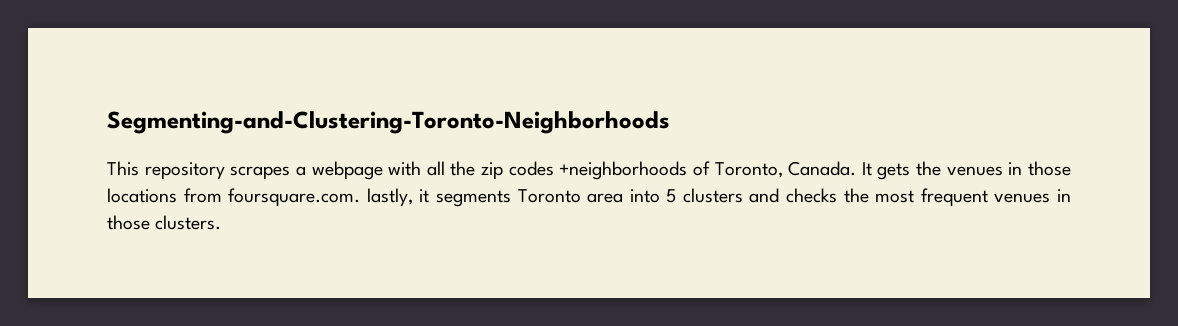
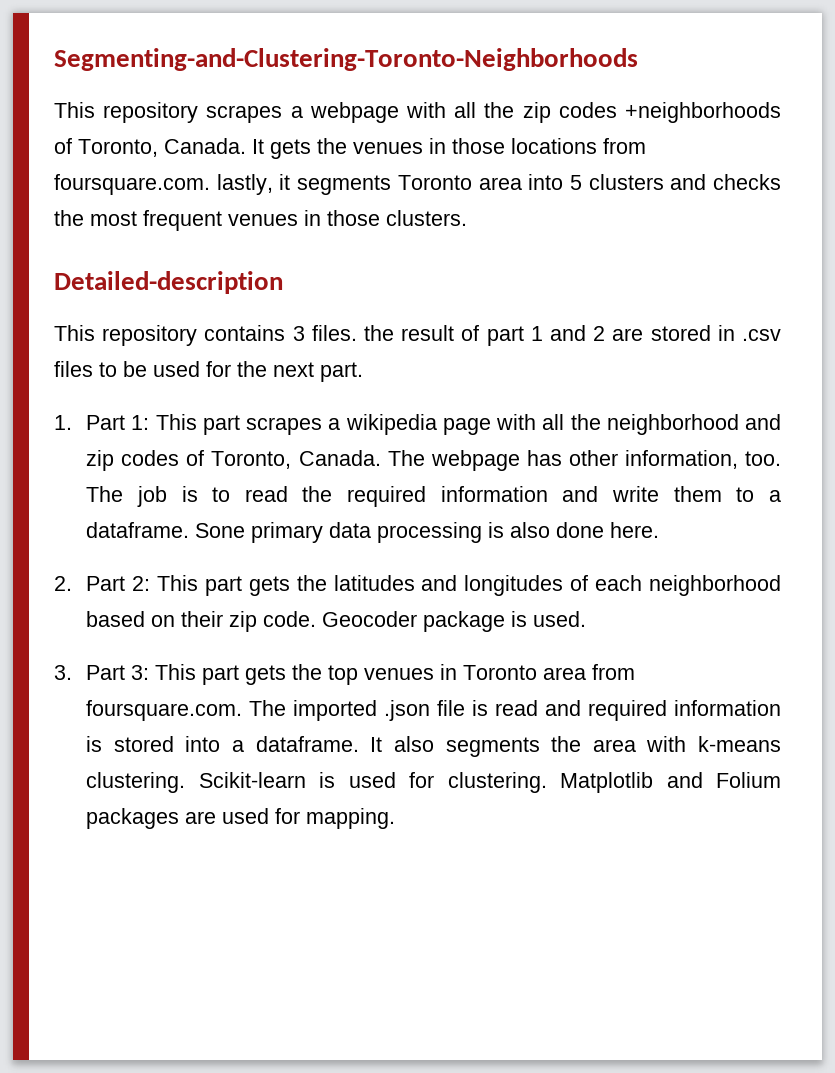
+ Detailed-description
+ This repository contains 3 files. the result of part 1 and 2 are stored in .csv files to be used for the next part.
+ 1. Part 1: This part scrapes a wikipedia page with all the neighborhood and zip codes of Toronto, Canada. The webpage has other information, too. The job is to read the required information and write them to a dataframe. Sone primary data processing is also done here.
+ 2. Part 2: This part gets the latitudes and longitudes of each neighborhood based on their zip code. Geocoder package is used.
+ 3. Part 3: This part gets the top venues in Toronto area from foursquare.com. The imported .json file is read and required information is stored into a dataframe. It also segments the area with k-means clustering. Scikit-learn is used for clustering. Matplotlib and Folium packages are used for mapping.

